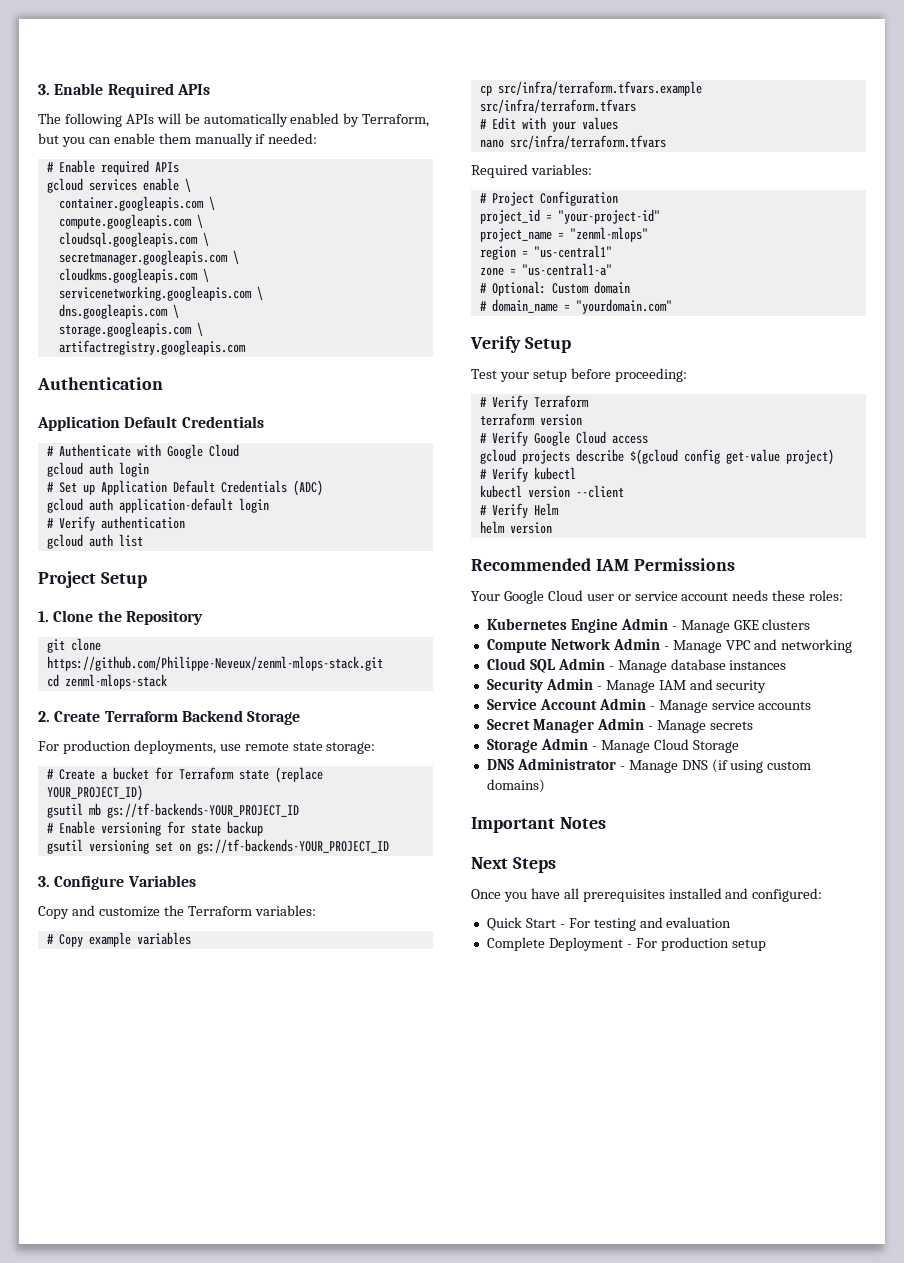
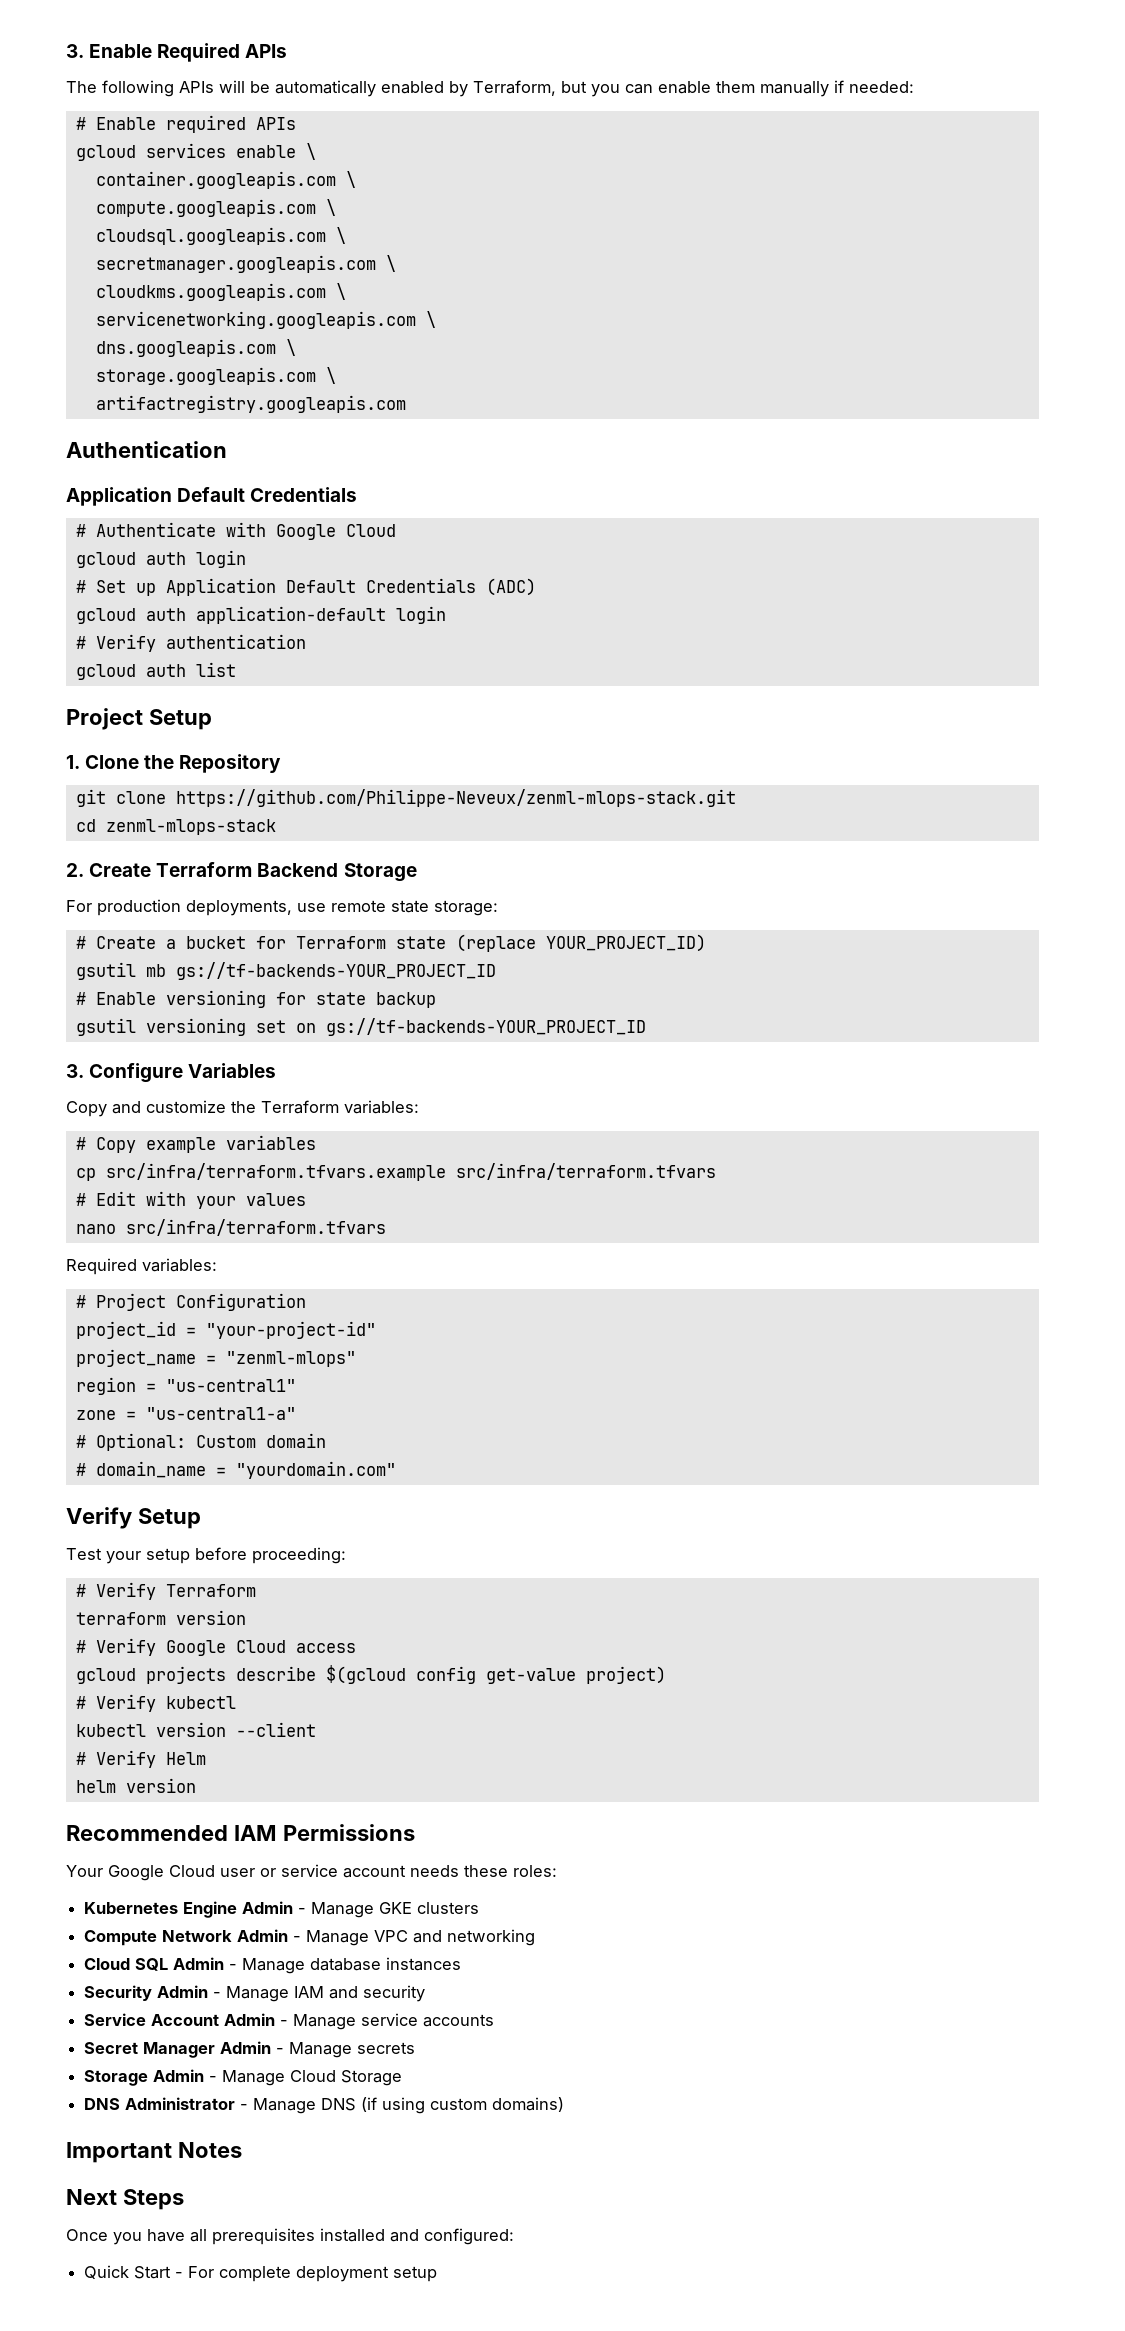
- Quick Start - For testing and evaluation
- Complete Deployment - For production setup
+ Quick Start - For complete deployment setup

